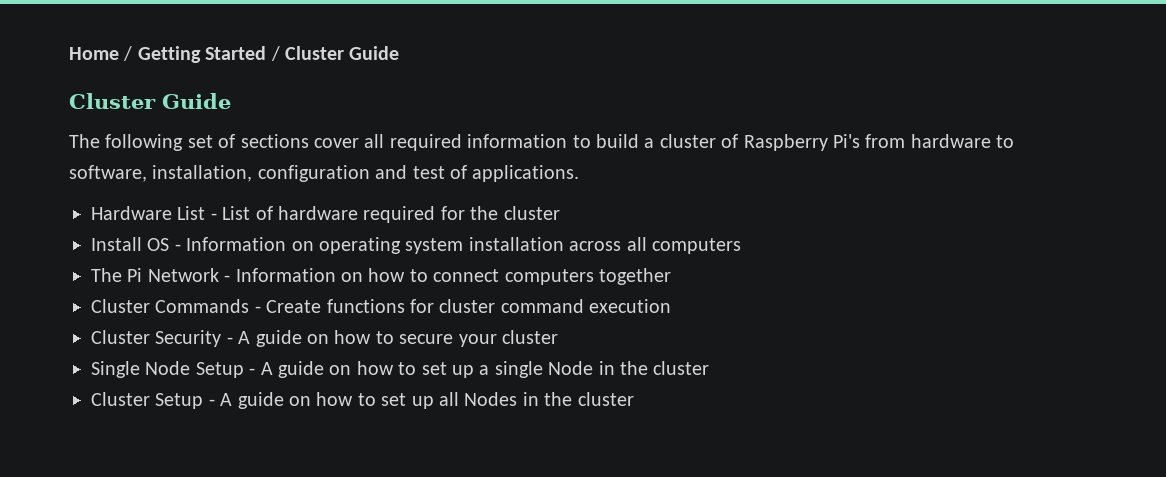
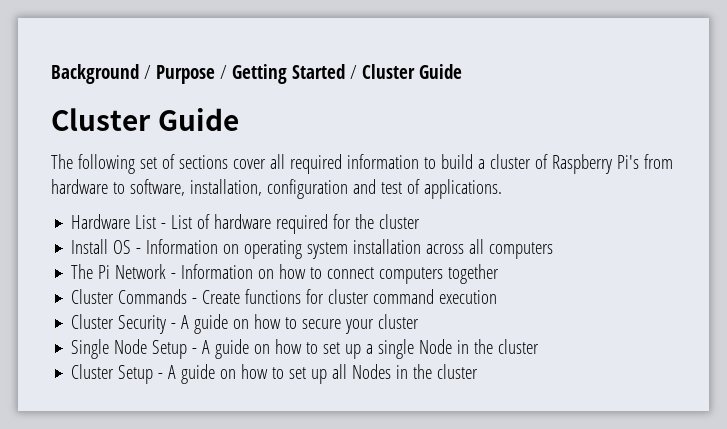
- Home / Getting Started / Cluster Guide
+ Background / Purpose / Getting Started / Cluster Guide

